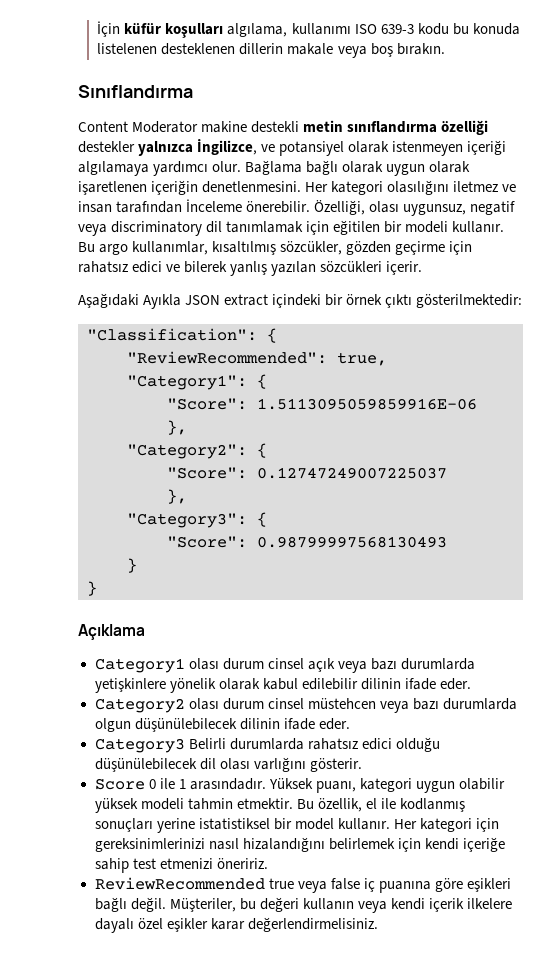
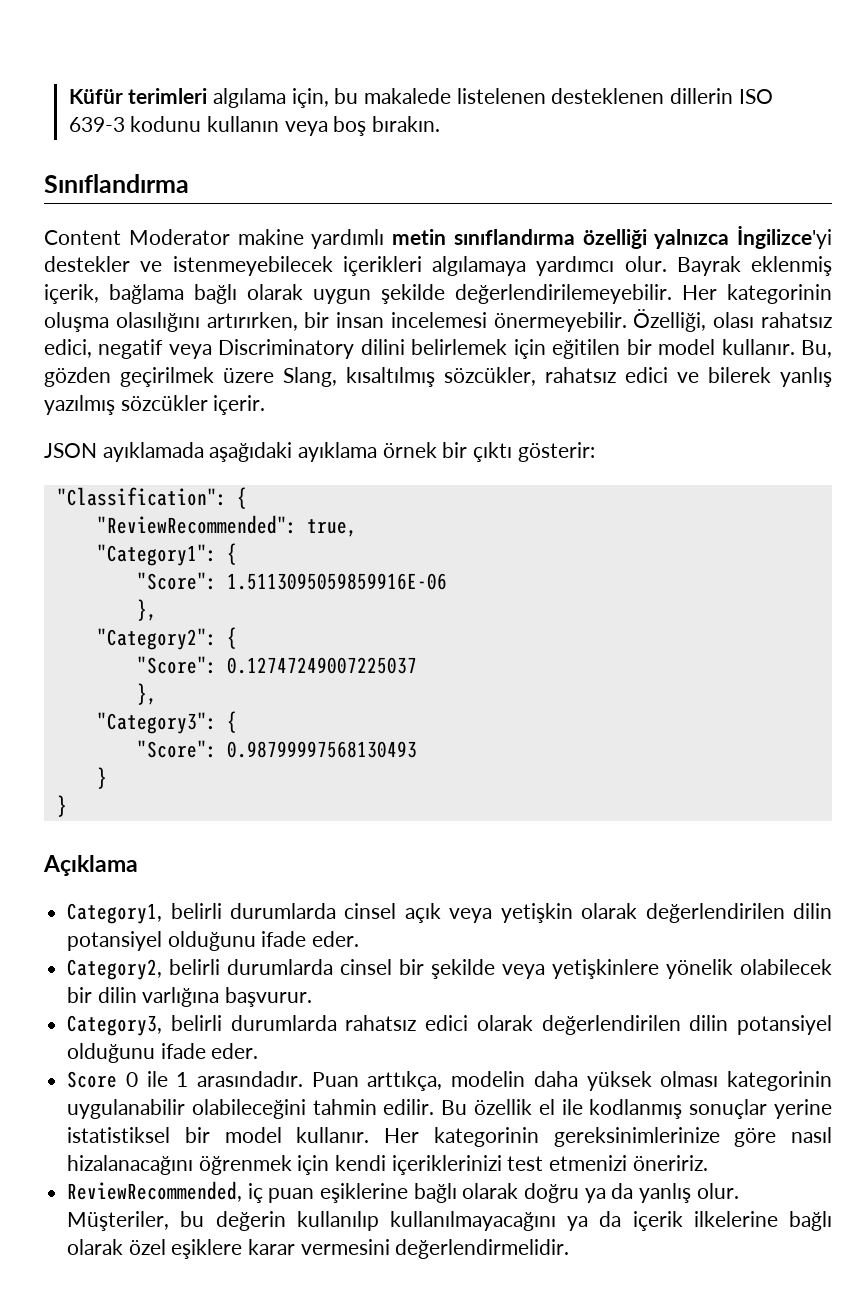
- İçin küfür koşulları algılama, kullanımı ISO 639-3 kodu bu konuda listelenen desteklenen dillerin makale veya boş bırakın.
+ Küfür terimleri algılama için, bu makalede listelenen desteklenen dillerin ISO 639-3 kodunu kullanın veya boş bırakın.
- Content Moderator makine destekli metin sınıflandırma özelliği destekler yalnızca İngilizce, ve potansiyel olarak istenmeyen içeriği algılamaya yardımcı olur. Bağlama bağlı olarak uygun olarak işaretlenen içeriğin denetlenmesini. Her kategori olasılığını iletmez ve insan tarafından İnceleme önerebilir. Özelliği, olası uygunsuz, negatif veya discriminatory dil tanımlamak için eğitilen bir modeli kullanır. Bu argo kullanımlar, kısaltılmış sözcükler, gözden geçirme için rahatsız edici ve bilerek yanlış yazılan sözcükleri içerir.
+ Content Moderator makine yardımlı metin sınıflandırma özelliği yalnızca İngilizce'yi destekler ve istenmeyebilecek içerikleri algılamaya yardımcı olur. Bayrak eklenmiş içerik, bağlama bağlı olarak uygun şekilde değerlendirilemeyebilir. Her kategorinin oluşma olasılığını artırırken, bir insan incelemesi önermeyebilir. Özelliği, olası rahatsız edici, negatif veya Discriminatory dilini belirlemek için eğitilen bir model kullanır. Bu, gözden geçirilmek üzere Slang, kısaltılmış sözcükler, rahatsız edici ve bilerek yanlış yazılmış sözcükler içerir.
- Aşağıdaki Ayıkla JSON extract içindeki bir örnek çıktı gösterilmektedir:
+ JSON ayıklamada aşağıdaki ayıklama örnek bir çıktı gösterir:
- Category1 olası durum cinsel açık veya bazı durumlarda yetişkinlere yönelik olarak kabul edilebilir dilinin ifade eder.
- Category2 olası durum cinsel müstehcen veya bazı durumlarda olgun düşünülebilecek dilinin ifade eder.
- Category3 Belirli durumlarda rahatsız edici olduğu düşünülebilecek dil olası varlığını gösterir.
+ Category1, belirli durumlarda cinsel açık veya yetişkin olarak değerlendirilen dilin potansiyel olduğunu ifade eder.
+ Category2, belirli durumlarda cinsel bir şekilde veya yetişkinlere yönelik olabilecek bir dilin varlığına başvurur.
+ Category3, belirli durumlarda rahatsız edici olarak değerlendirilen dilin potansiyel olduğunu ifade eder.
- Yüksek puanı, kategori uygun olabilir yüksek modeli tahmin etmektir. Bu özellik, el ile kodlanmış sonuçları yerine istatistiksel bir model kullanır.
+ Puan arttıkça, modelin daha yüksek olması kategorinin uygulanabilir olabileceğini tahmin edilir. Bu özellik el ile kodlanmış sonuçlar yerine istatistiksel bir model kullanır.
- Her kategori için gereksinimlerinizi nasıl hizalandığını belirlemek için kendi içeriğe sahip test etmenizi öneririz.
- ReviewRecommended true veya false iç puanına göre eşikleri bağlı değil. Müşteriler, bu değeri kullanın veya kendi içerik ilkelere dayalı özel eşikler karar değerlendirmelisiniz.
+ Her kategorinin gereksinimlerinize göre nasıl hizalanacağını öğrenmek için kendi içeriklerinizi test etmenizi öneririz.
+ ReviewRecommended, iç puan eşiklerine bağlı olarak doğru ya da yanlış olur. Müşteriler, bu değerin kullanılıp kullanılmayacağını ya da içerik ilkelerine bağlı olarak özel eşiklere karar vermesini değerlendirmelidir.

